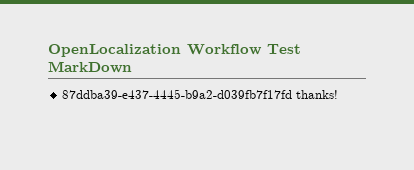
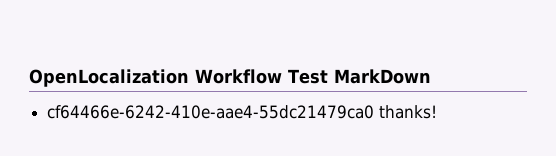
- 87ddba39-e437-4445-b9a2-d039fb7f17fd thanks!
+ cf64466e-6242-410e-aae4-55dc21479ca0 thanks!

